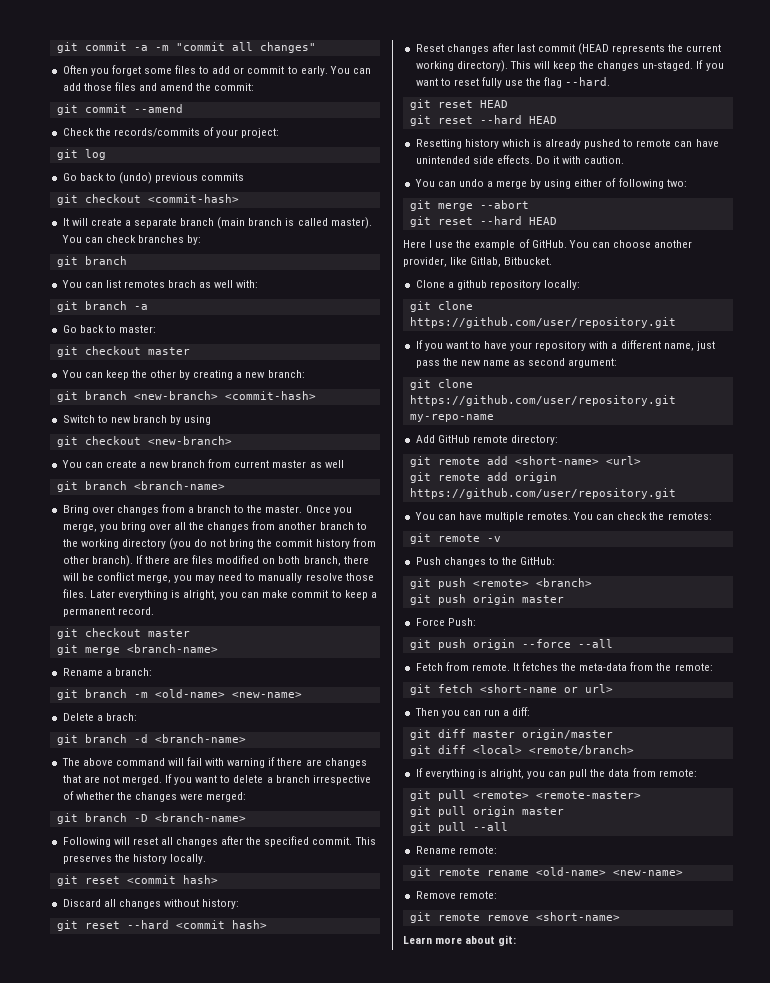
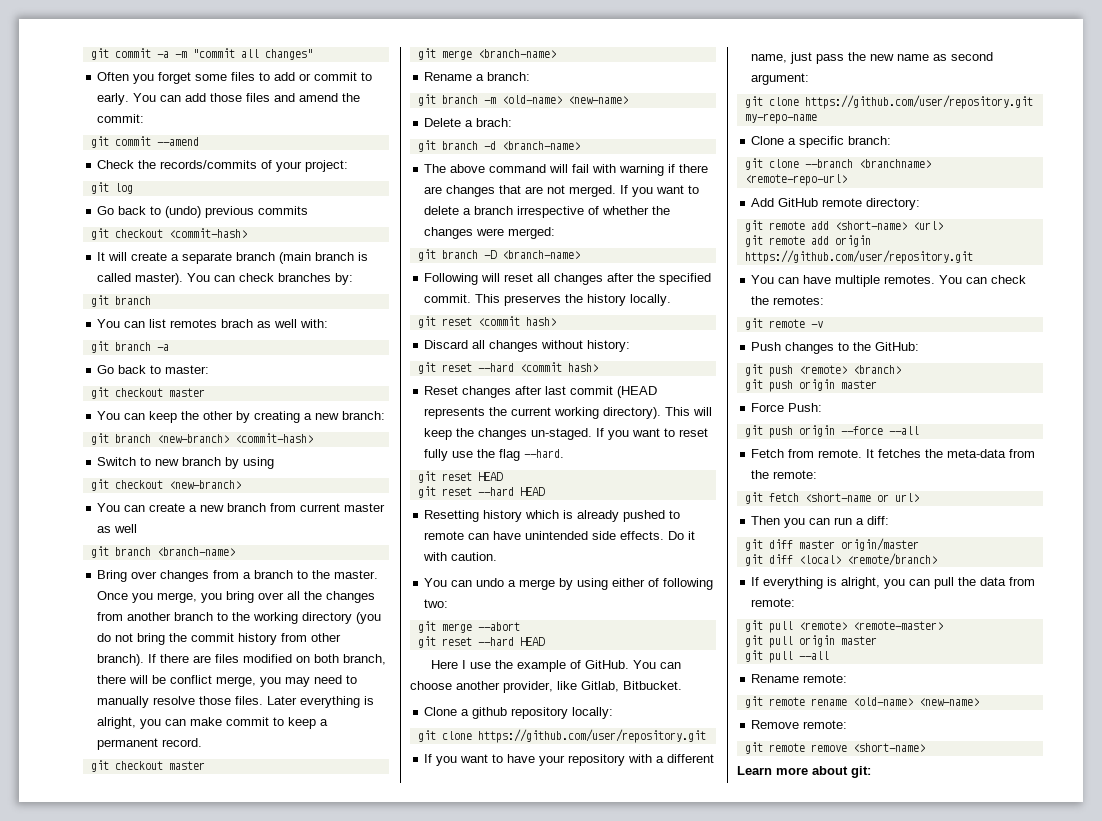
+ Clone a specific branch:
+ git clone --branch <branchname> <remote-repo-url>

